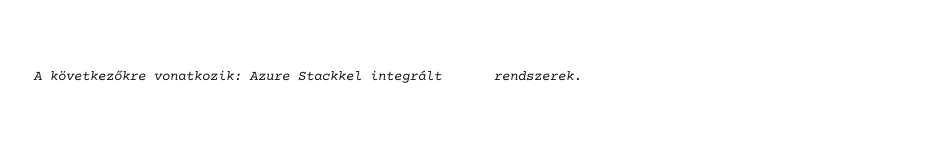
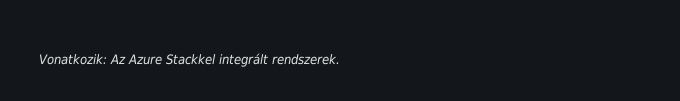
- A következőkre vonatkozik: Azure Stackkel integrált rendszerek.
+ Vonatkozik: Az Azure Stackkel integrált rendszerek.

